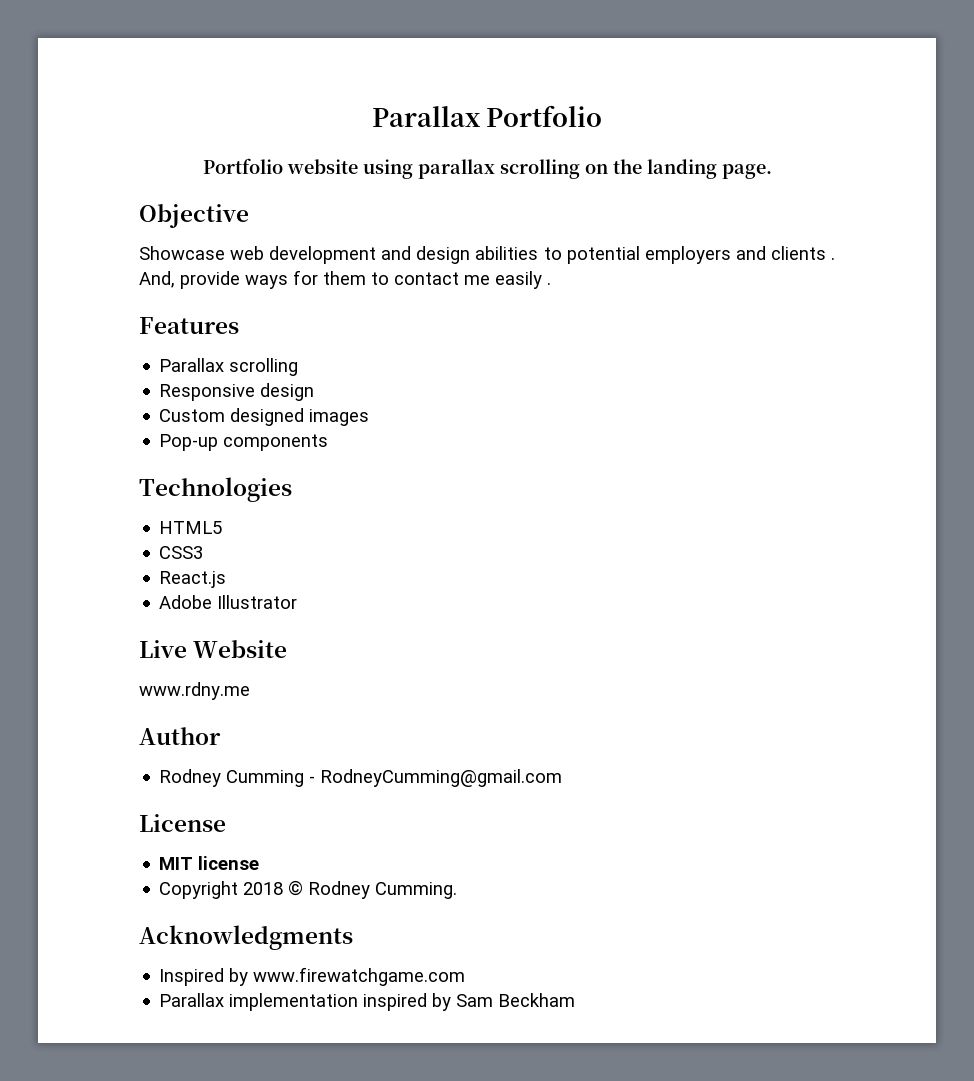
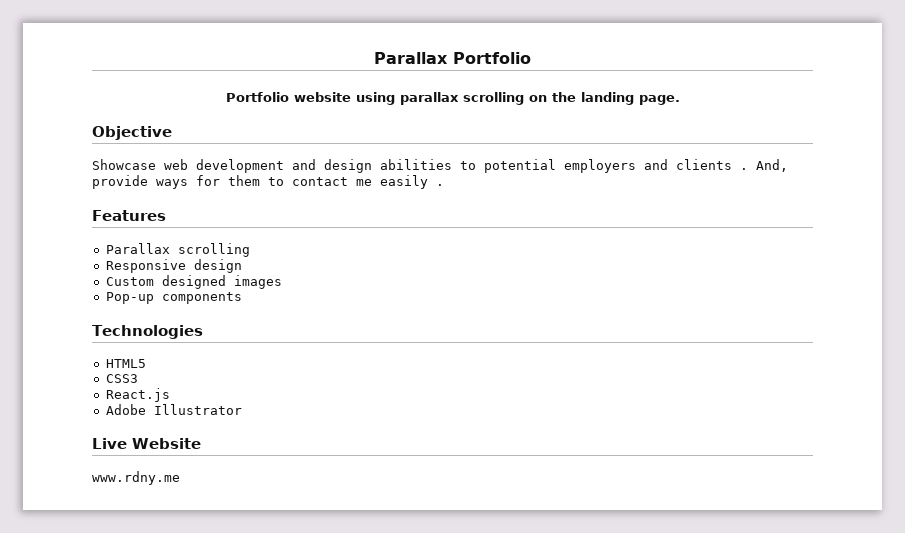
- Author
- Rodney Cumming - RodneyCumming@gmail.com
- License
- MIT license
- Copyright 2018 © Rodney Cumming.
- Acknowledgments
- Inspired by www.firewatchgame.com
- Parallax implementation inspired by Sam Beckham

